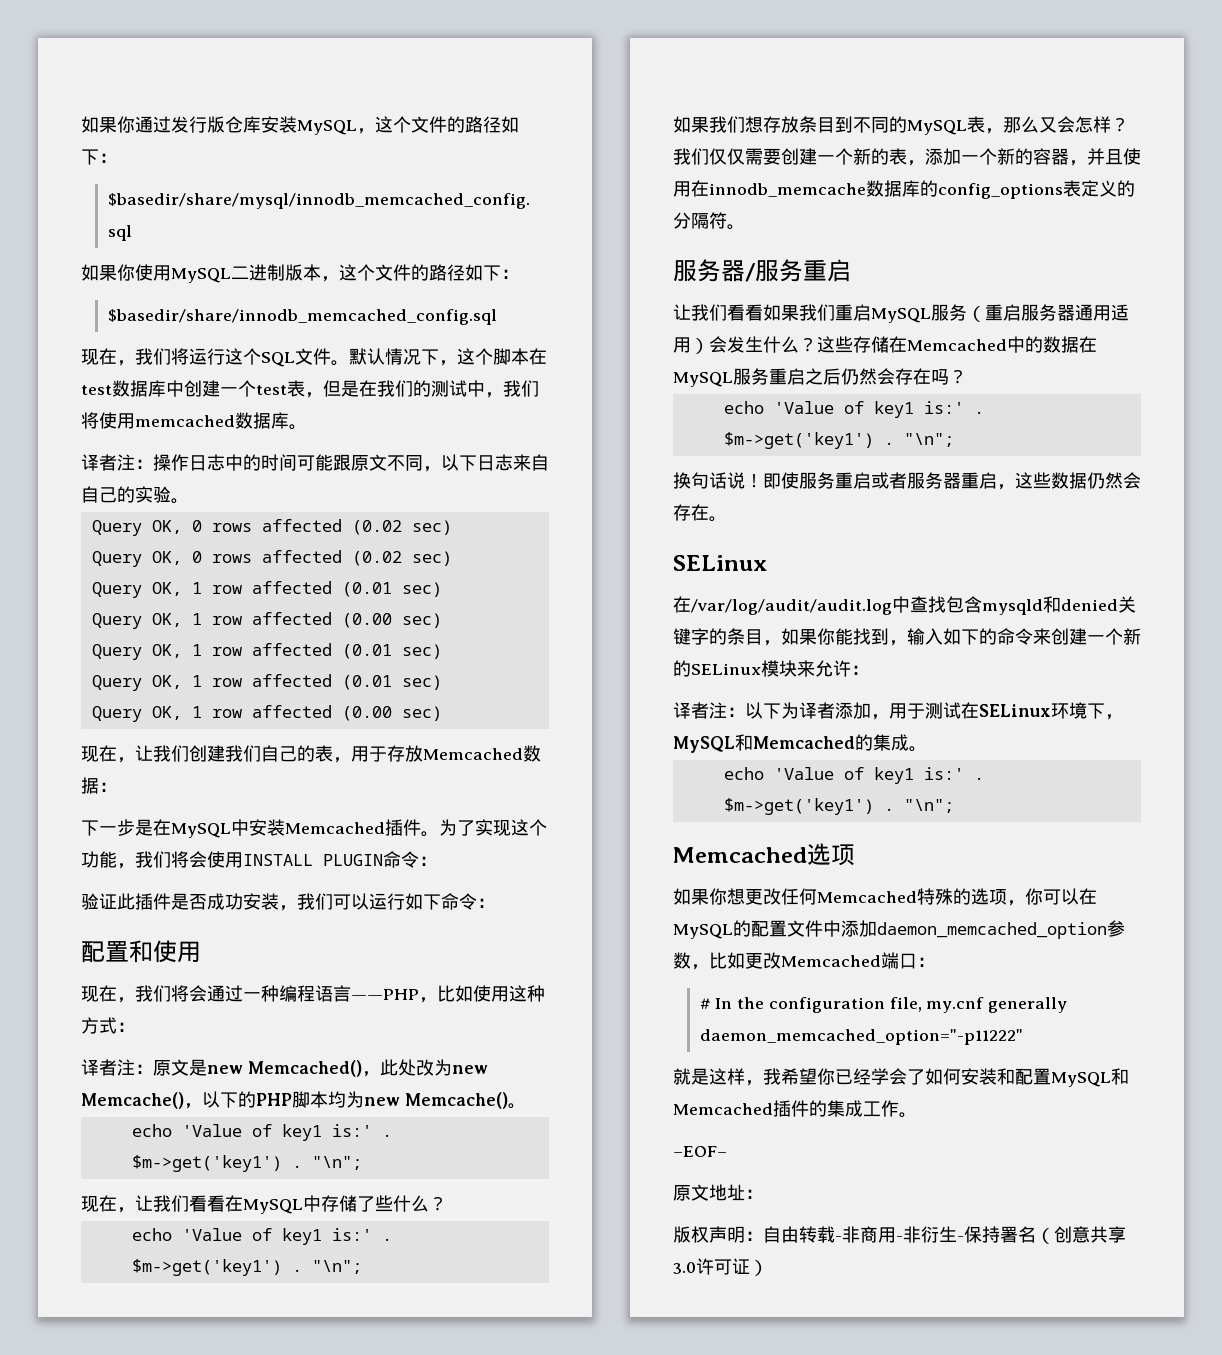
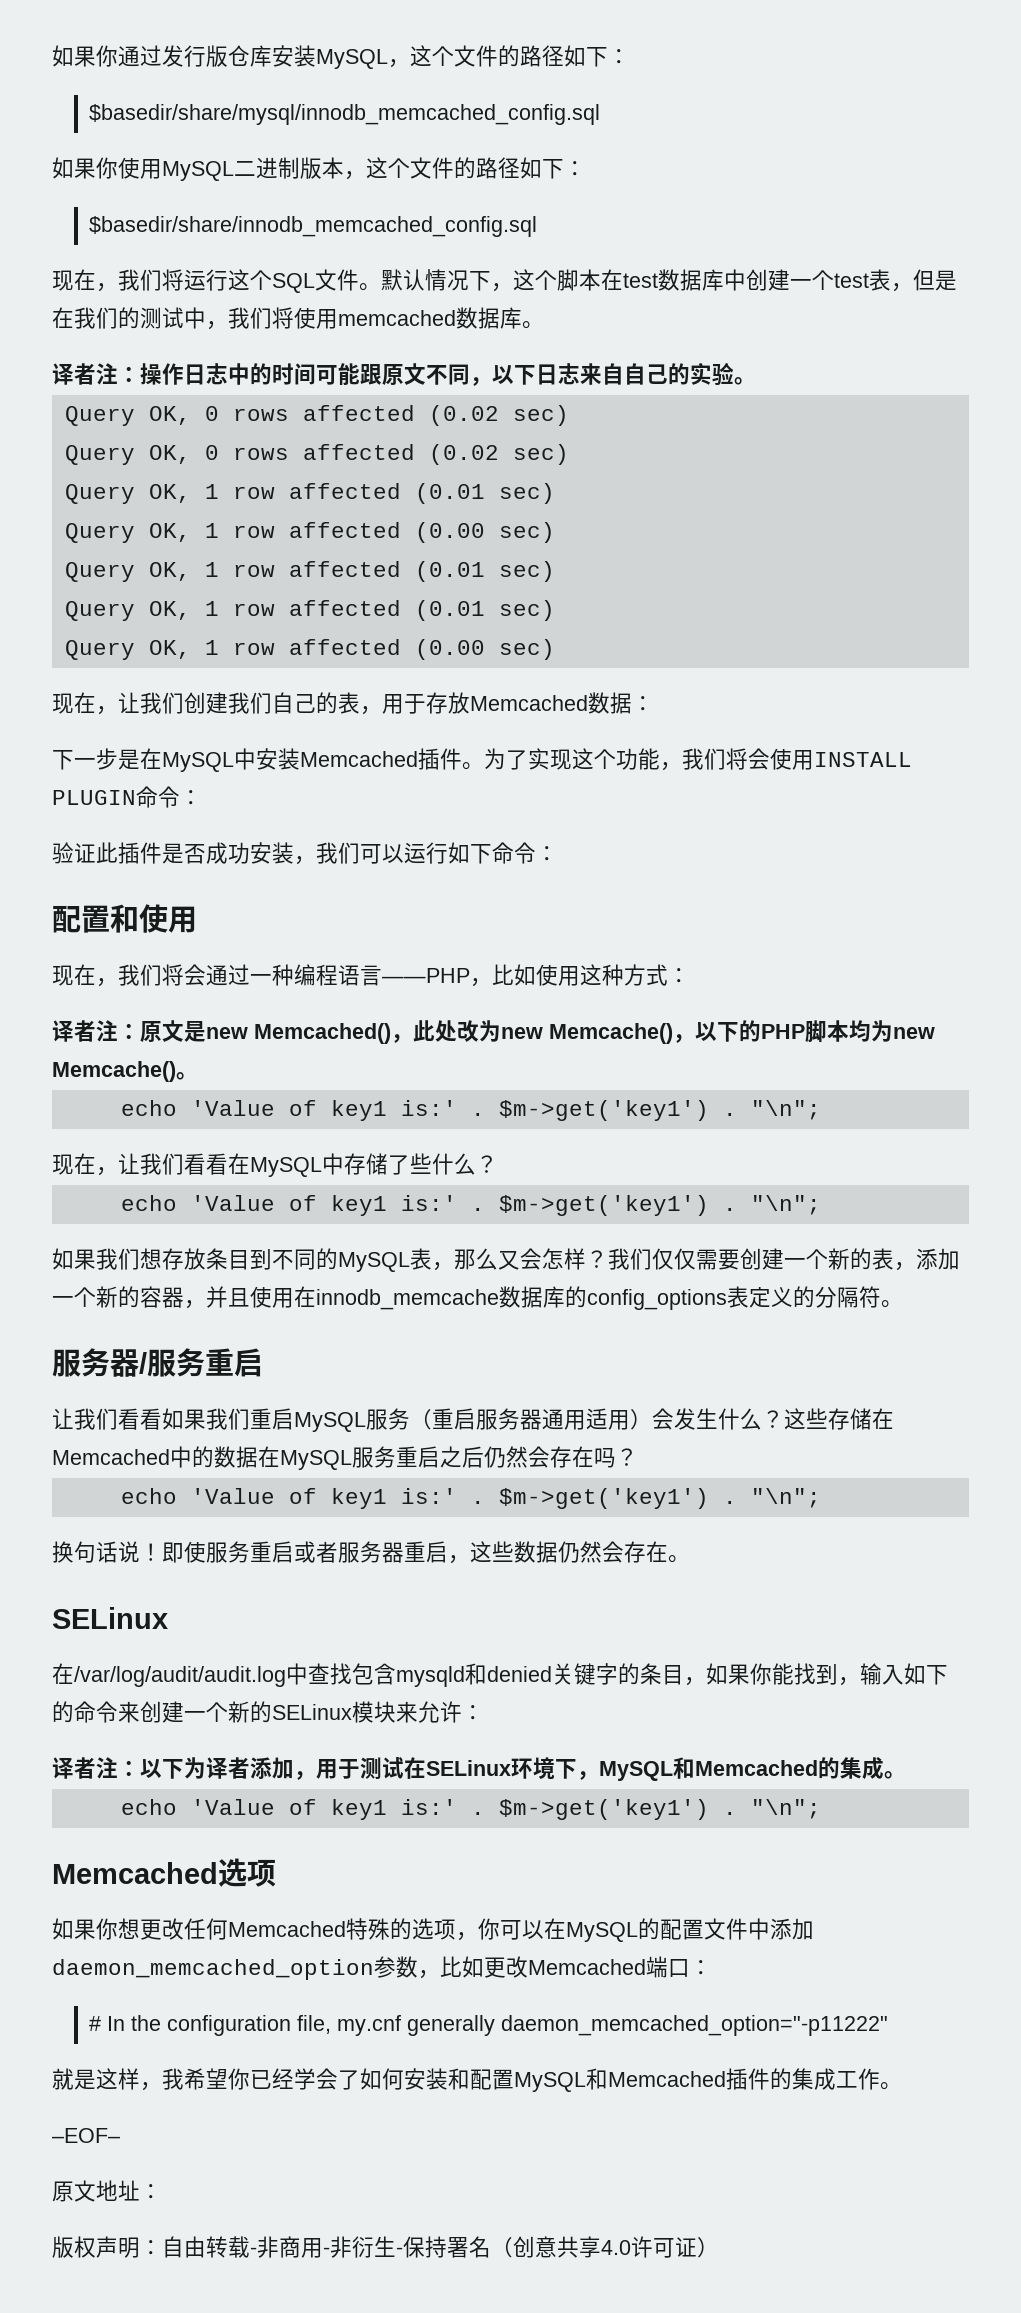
- 版权声明：自由转载-非商用-非衍生-保持署名（创意共享3.0许可证）
+ 版权声明：自由转载-非商用-非衍生-保持署名（创意共享4.0许可证）

